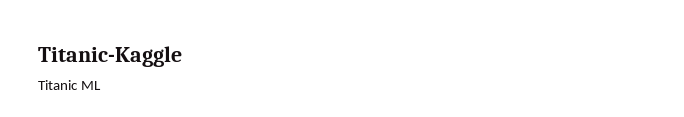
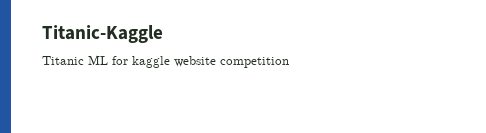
- Titanic ML
+ Titanic ML for kaggle website competition

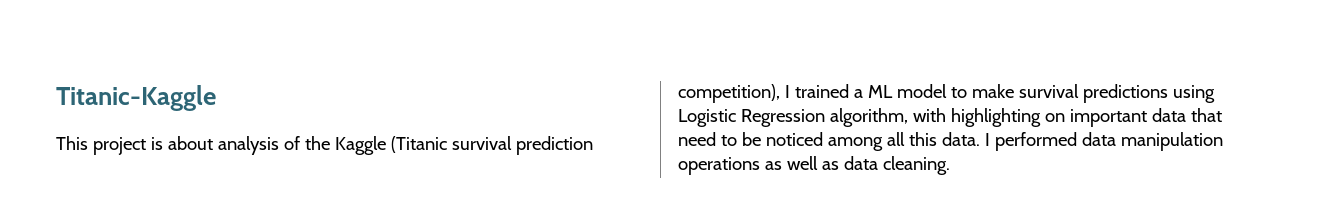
- Titanic ML for kaggle website competition
+ This project is about analysis of the Kaggle (Titanic survival prediction competition), I trained a ML model to make survival predictions using Logistic Regression algorithm, with highlighting on important data that need to be noticed among all this data. I performed data manipulation operations as well as data cleaning.

